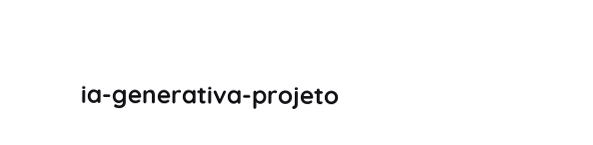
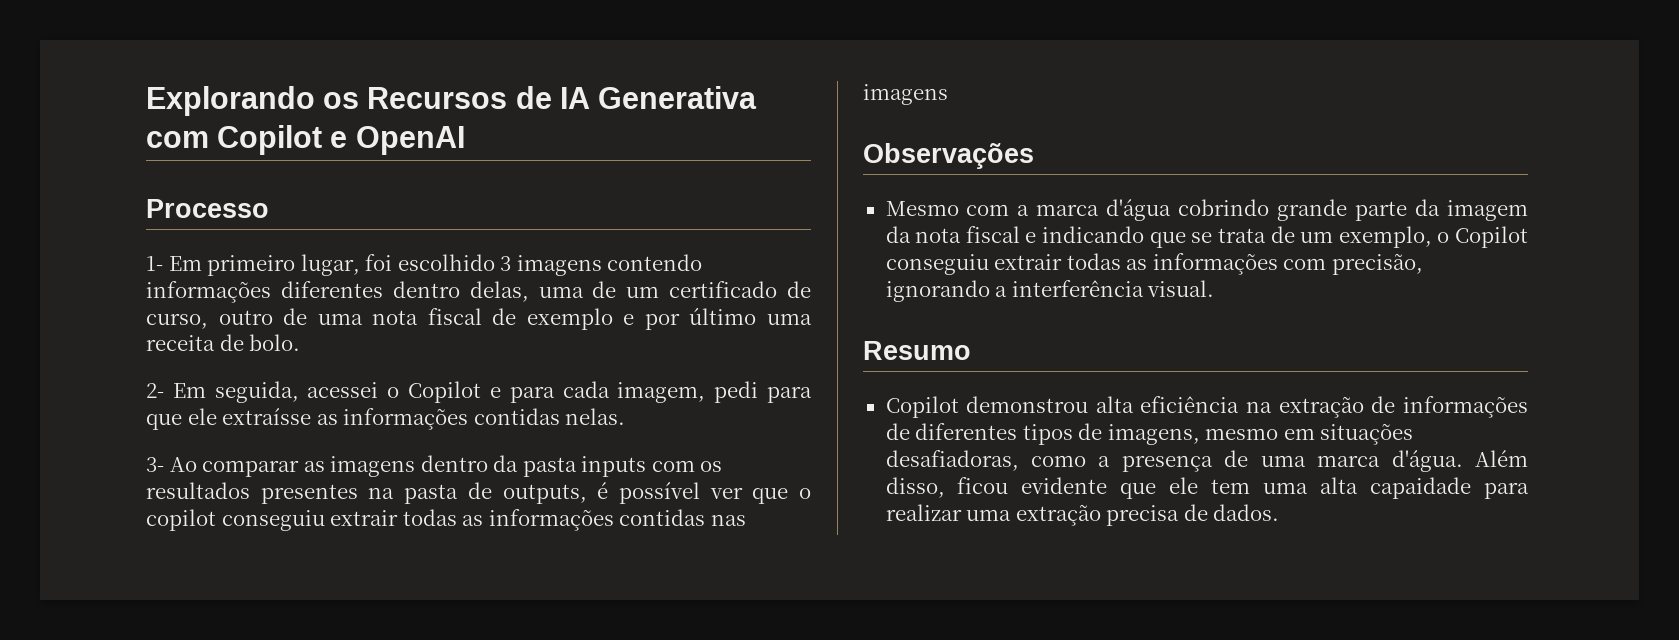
- ia-generativa-projeto
+ Explorando os Recursos de IA Generativa com Copilot e OpenAI
+ Processo
+ 1- Em primeiro lugar, foi escolhido 3 imagens contendo informações diferentes dentro delas, uma de um certificado de curso, outro de uma nota fiscal de exemplo e por último uma receita de bolo.
+ 2- Em seguida, acessei o Copilot e para cada imagem, pedi para que ele extraísse as informações contidas nelas.
+ 3- Ao comparar as imagens dentro da pasta inputs com os resultados presentes na pasta de outputs, é possível ver que o copilot conseguiu extrair todas as informações contidas nas imagens
+ Observações
+ Mesmo com a marca d'água cobrindo grande parte da imagem da nota fiscal e indicando que se trata de um exemplo, o Copilot conseguiu extrair todas as informações com precisão, ignorando a interferência visual.
+ Resumo
+ Copilot demonstrou alta eficiência na extração de informações de diferentes tipos de imagens, mesmo em situações desafiadoras, como a presença de uma marca d'água. Além disso, ficou evidente que ele tem uma alta capaidade para realizar uma extração precisa de dados.

